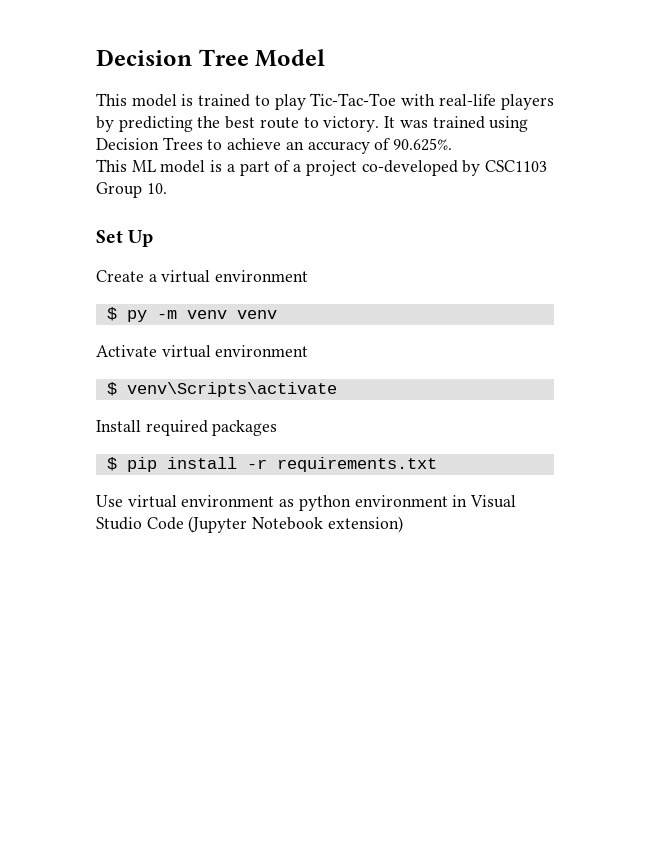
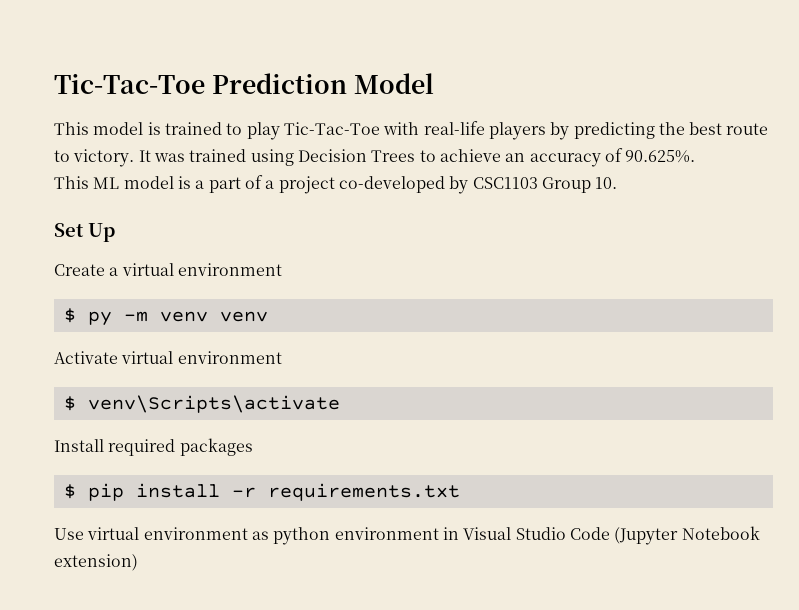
- Decision Tree Model
+ Tic-Tac-Toe Prediction Model

